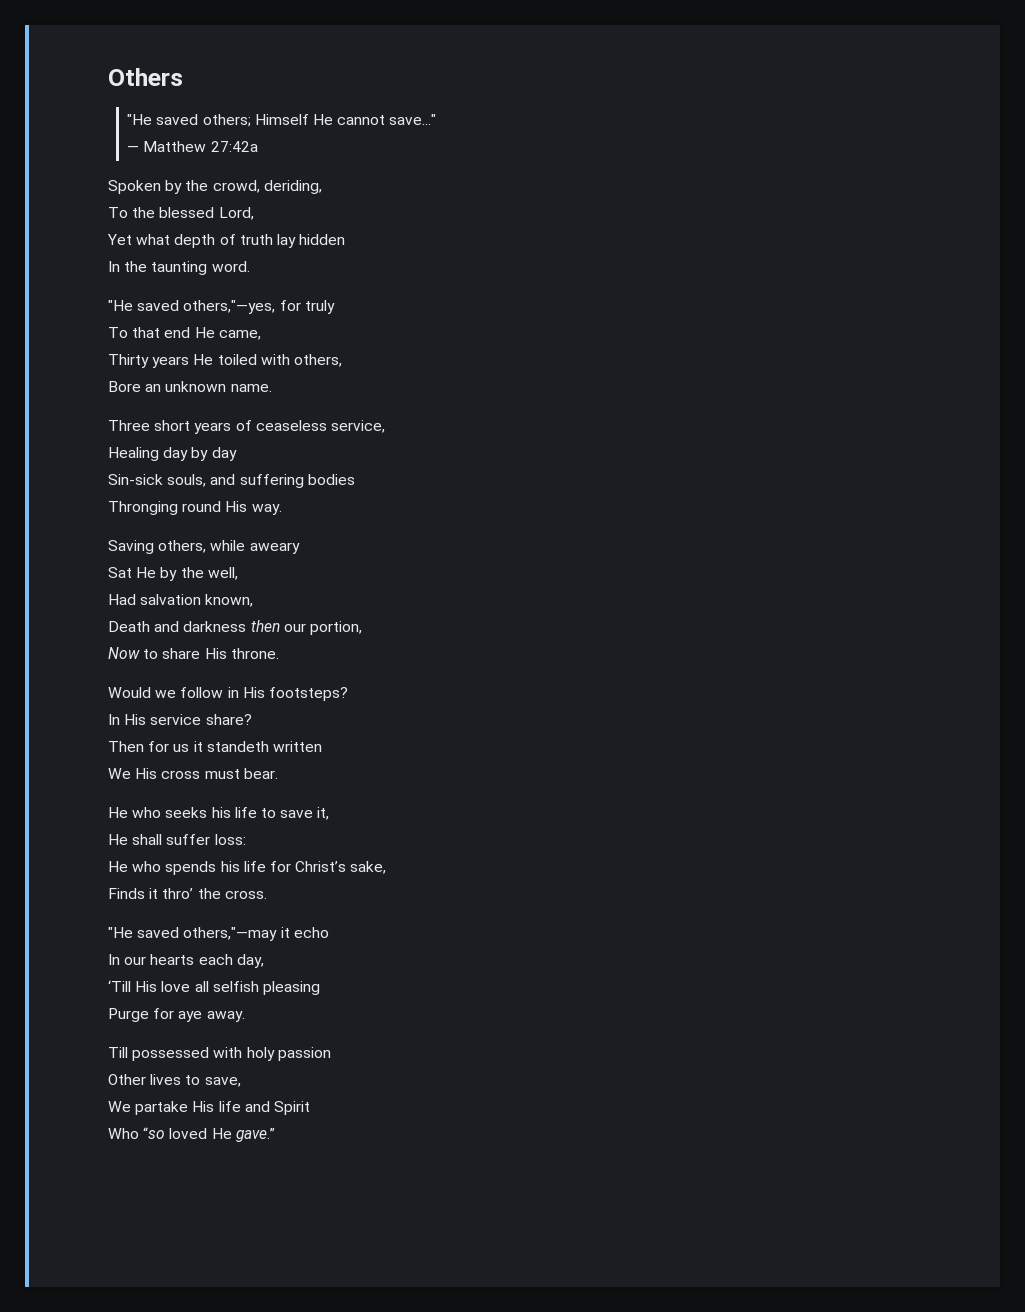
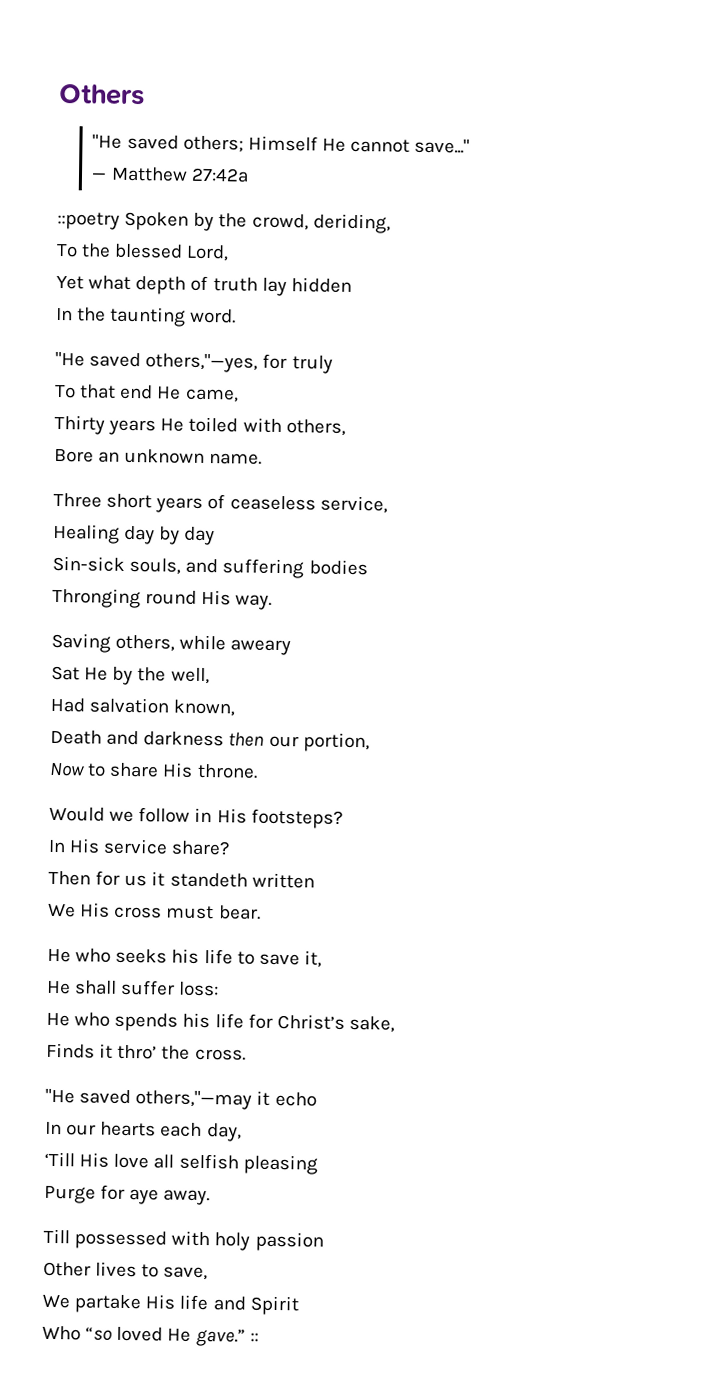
- Spoken by the crowd, deriding,
+ ::poetry Spoken by the crowd, deriding,
- Who “so loved He gave.”
+ Who “so loved He gave.” ::

